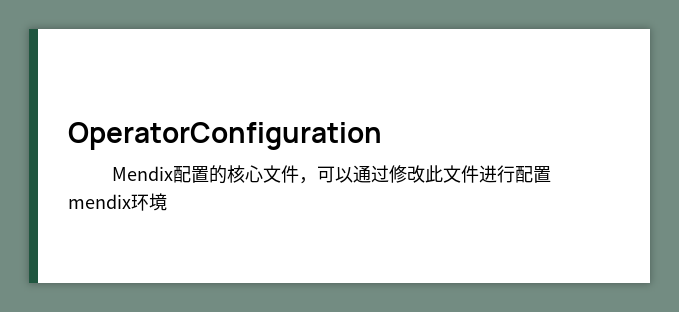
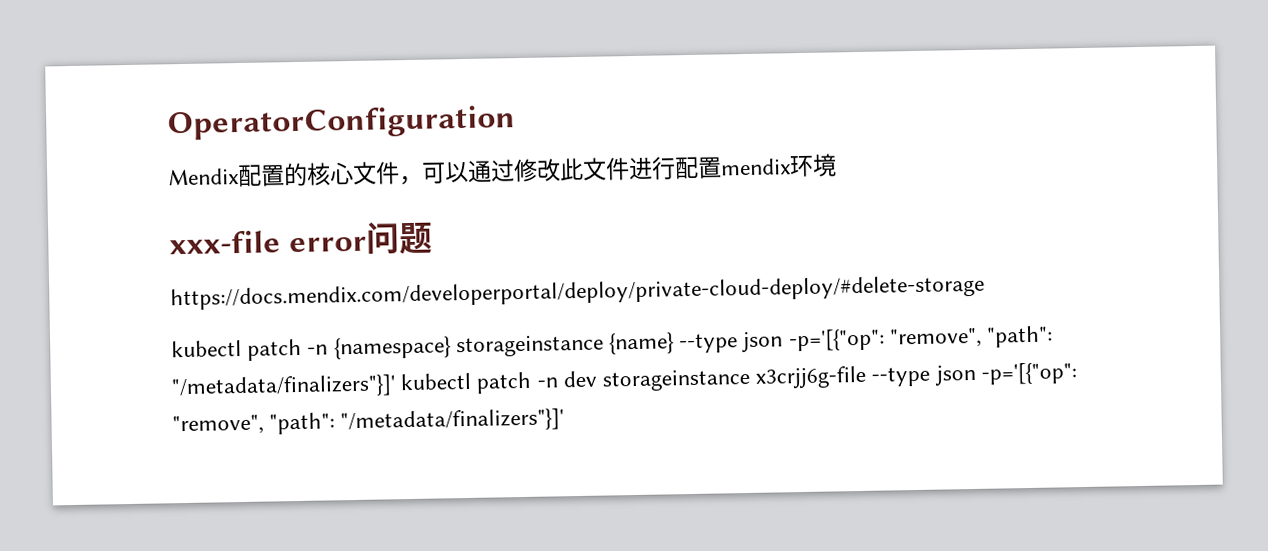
+ xxx-file error问题
+ https://docs.mendix.com/developerportal/deploy/private-cloud-deploy/#delete-storage
+ kubectl patch -n {namespace} storageinstance {name} --type json -p='[{"op": "remove", "path": "/metadata/finalizers"}]' kubectl patch -n dev storageinstance x3crjj6g-file --type json -p='[{"op": "remove", "path": "/metadata/finalizers"}]'

